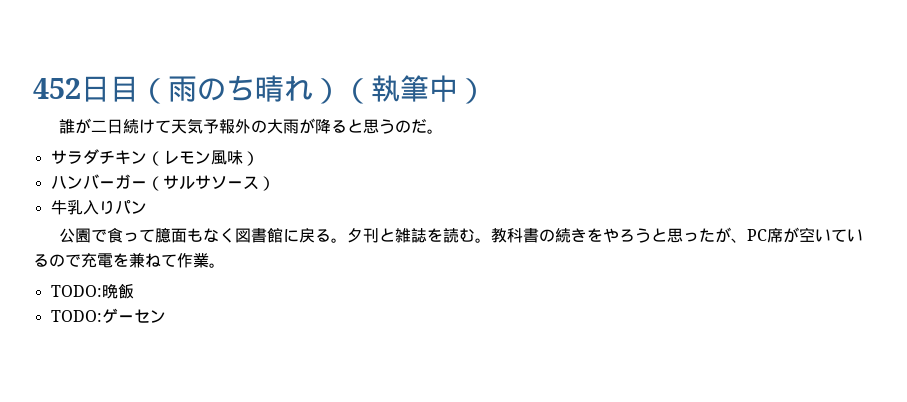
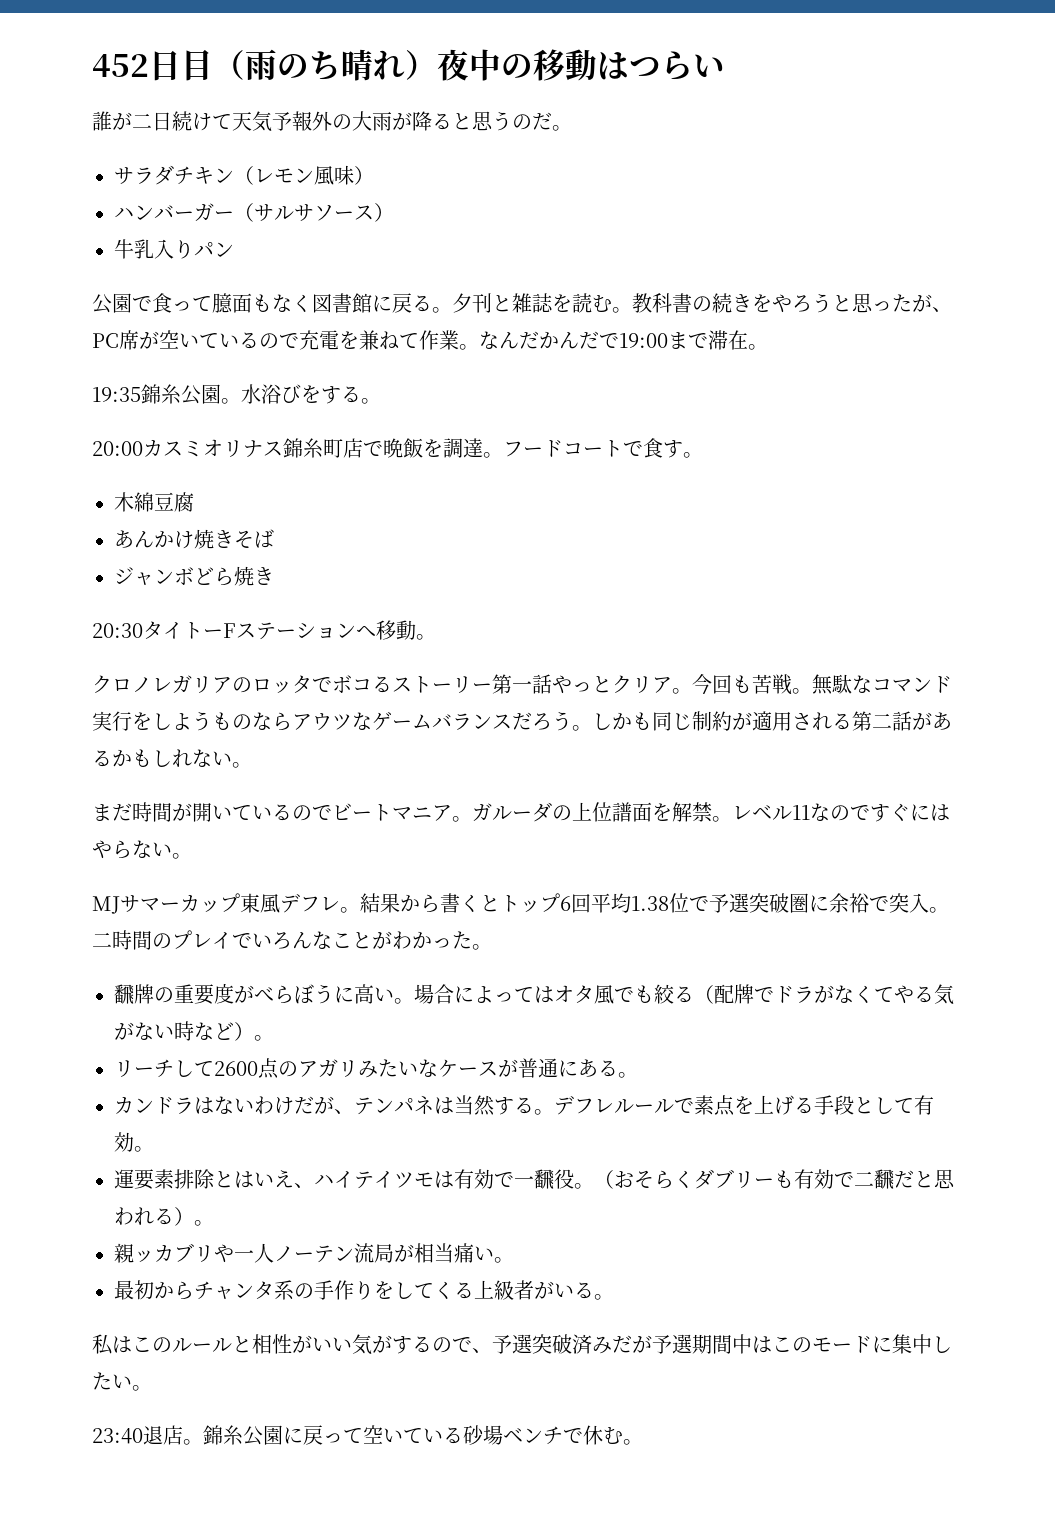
- 452日目（雨のち晴れ）（執筆中）
+ 452日目（雨のち晴れ）夜中の移動はつらい
- 教科書の続きをやろうと思ったが、PC席が空いているので充電を兼ねて作業。
- TODO:晩飯
- TODO:ゲーセン
+ 教科書の続きをやろうと思ったが、PC席が空いているので充電を兼ねて作業。なんだかんだで19:00まで滞在。
+ 19:35錦糸公園。水浴びをする。
+ 20:00カスミオリナス錦糸町店で晩飯を調達。フードコートで食す。
+ 木綿豆腐
+ あんかけ焼きそば
+ ジャンボどら焼き
+ 20:30タイトーFステーションへ移動。
+ クロノレガリアのロッタでボコるストーリー第一話やっとクリア。今回も苦戦。無駄なコマンド実行をしようものならアウツなゲームバランスだろう。しかも同じ制約が適用される第二話があるかもしれない。
+ まだ時間が開いているのでビートマニア。ガルーダの上位譜面を解禁。レベル11なのですぐにはやらない。
+ MJサマーカップ東風デフレ。結果から書くとトップ6回平均1.38位で予選突破圏に余裕で突入。二時間のプレイでいろんなことがわかった。
+ 飜牌の重要度がべらぼうに高い。場合によってはオタ風でも絞る（配牌でドラがなくてやる気がない時など）。
+ リーチして2600点のアガリみたいなケースが普通にある。
+ カンドラはないわけだが、テンパネは当然する。デフレルールで素点を上げる手段として有効。
+ 運要素排除とはいえ、ハイテイツモは有効で一飜役。（おそらくダブリーも有効で二飜だと思われる）。
+ 親ッカブリや一人ノーテン流局が相当痛い。
+ 最初からチャンタ系の手作りをしてくる上級者がいる。
+ 私はこのルールと相性がいい気がするので、予選突破済みだが予選期間中はこのモードに集中したい。
+ 23:40退店。錦糸公園に戻って空いている砂場ベンチで休む。

